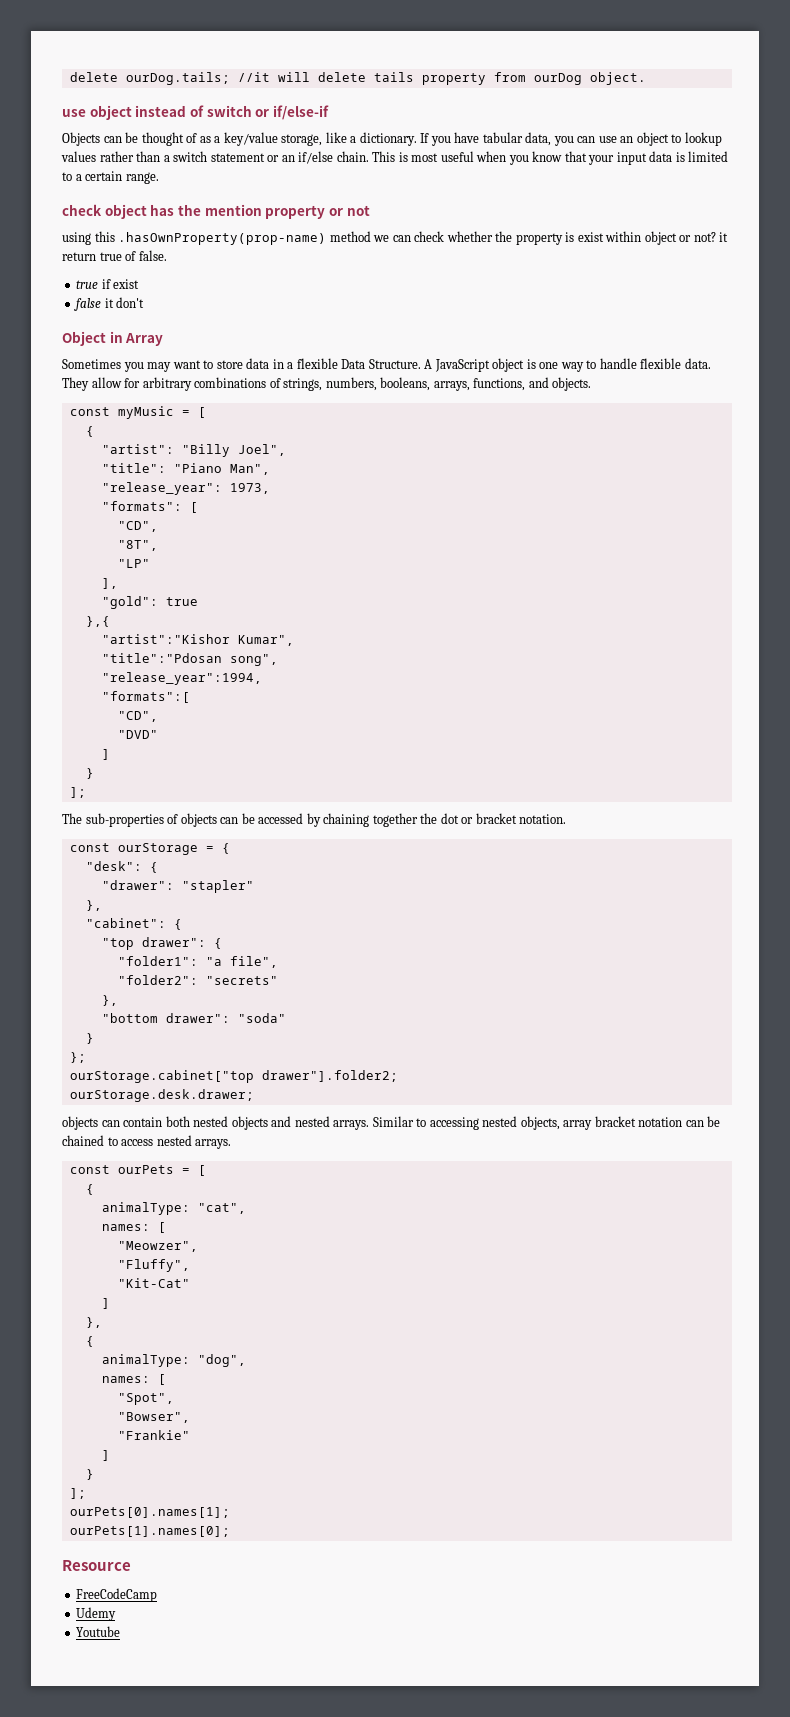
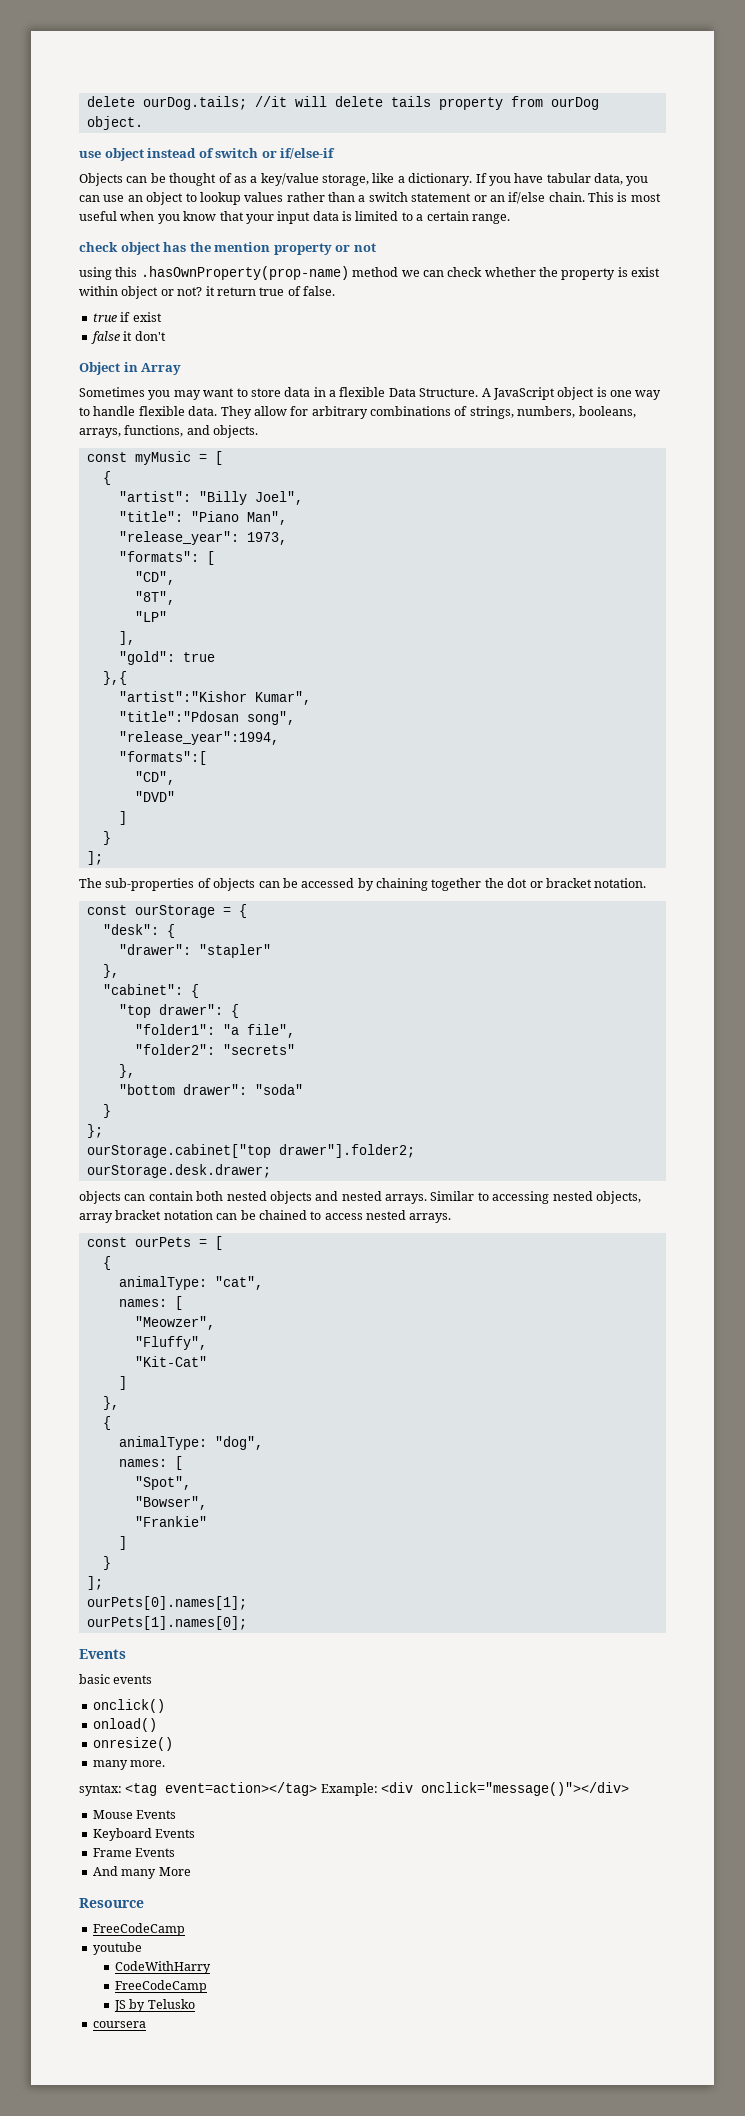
  ourPets[1].names[0];
+ Events
+ basic events
+ onclick()
+ onload()
+ onresize()
+ many more.
+ syntax: <tag event=action></tag> Example: <div onclick="message()"></div>
+ Mouse Events
+ Keyboard Events
+ Frame Events
+ And many More
  Resource
  FreeCodeCamp
- Udemy
- Youtube
+ youtube
+ CodeWithHarry
+ FreeCodeCamp
+ JS by Telusko
+ coursera

